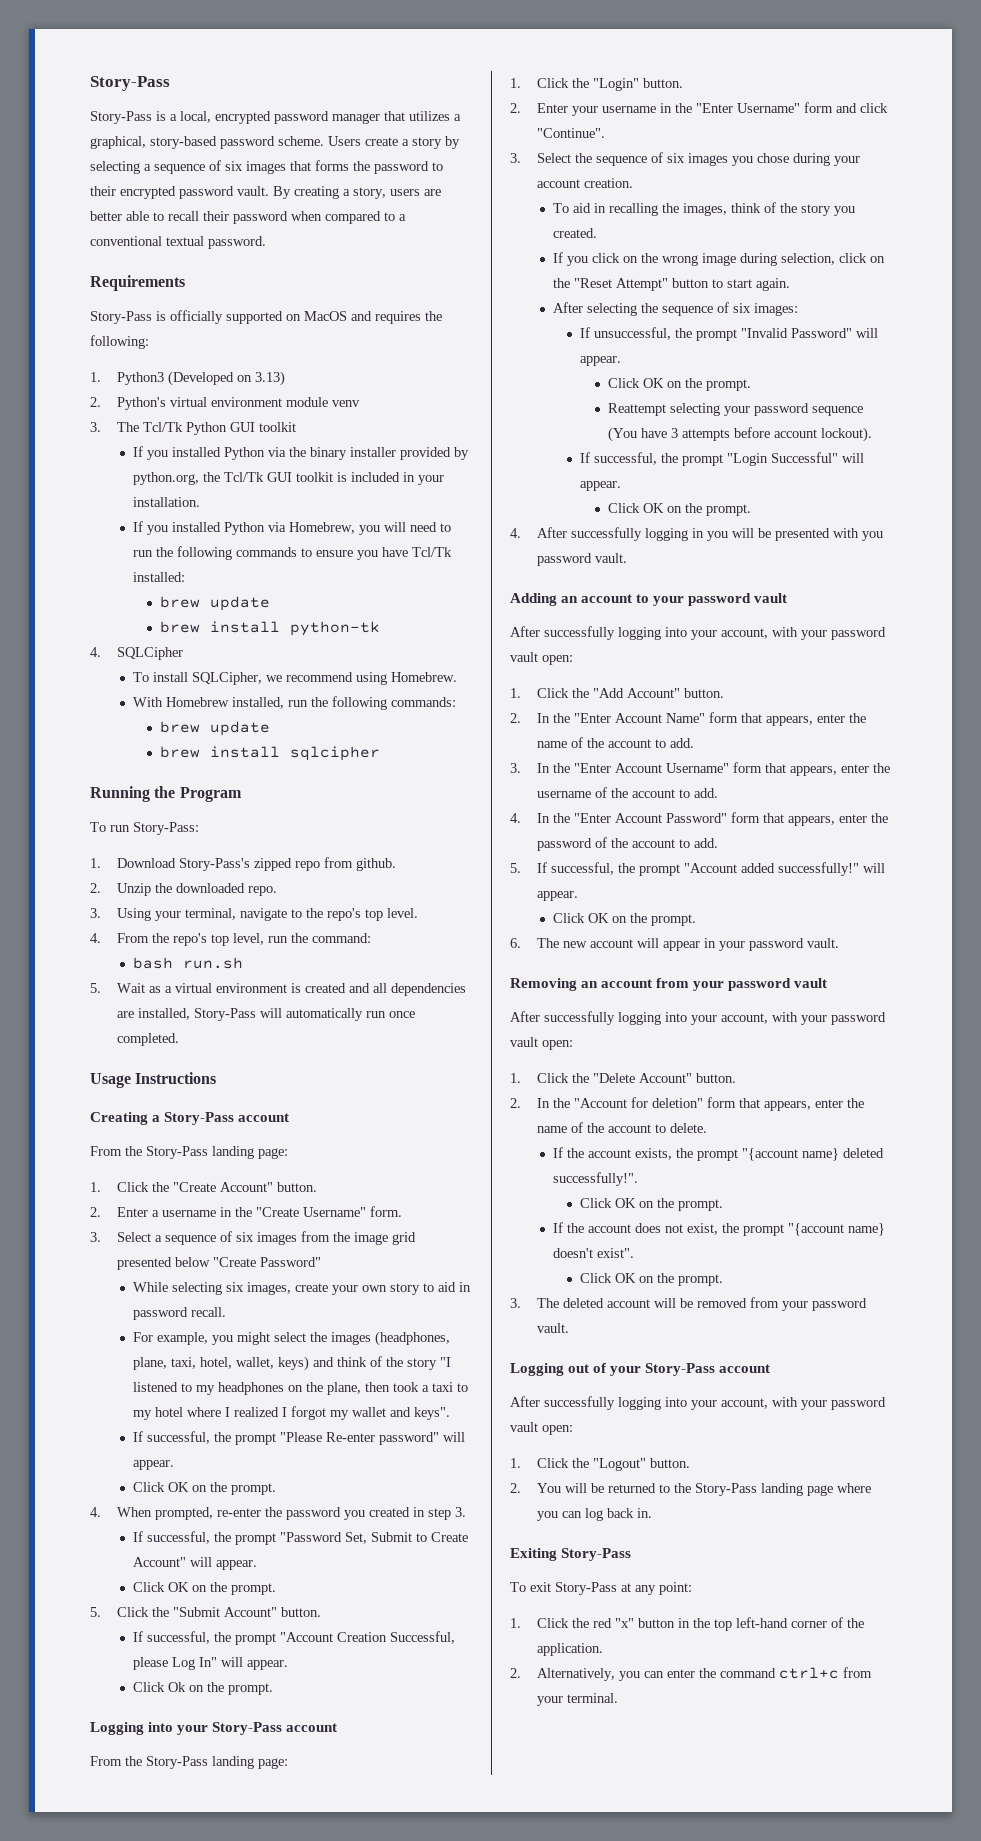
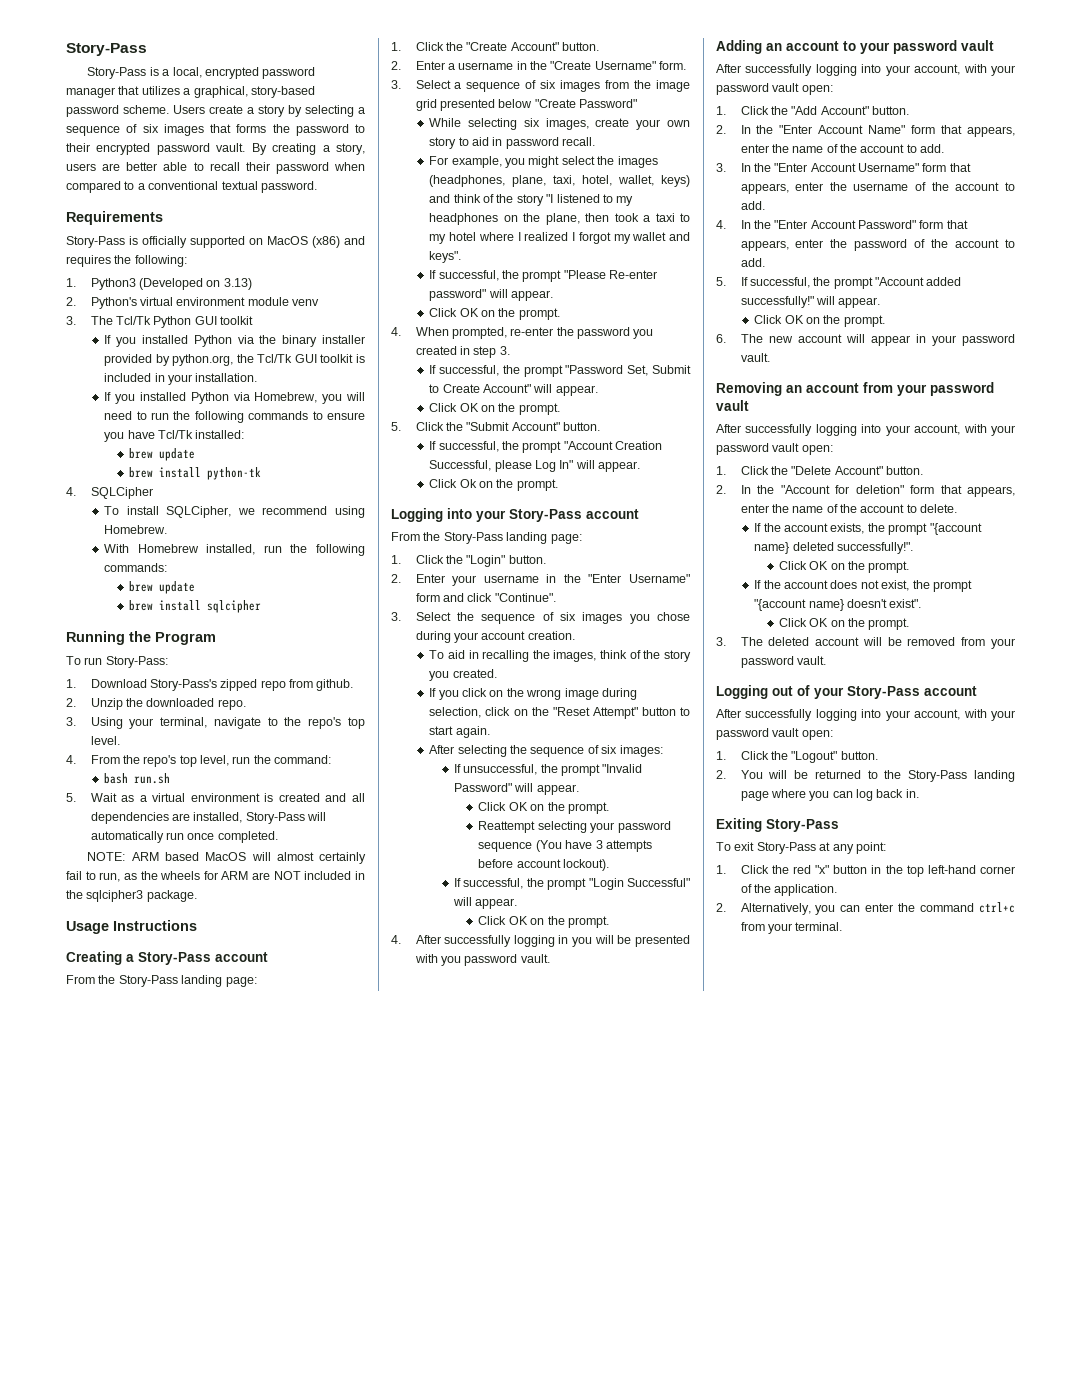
- Story-Pass is officially supported on MacOS and requires the following:
+ Story-Pass is officially supported on MacOS (x86) and requires the following:
+ NOTE: ARM based MacOS will almost certainly fail to run, as the wheels for ARM are NOT included in the sqlcipher3 package.

